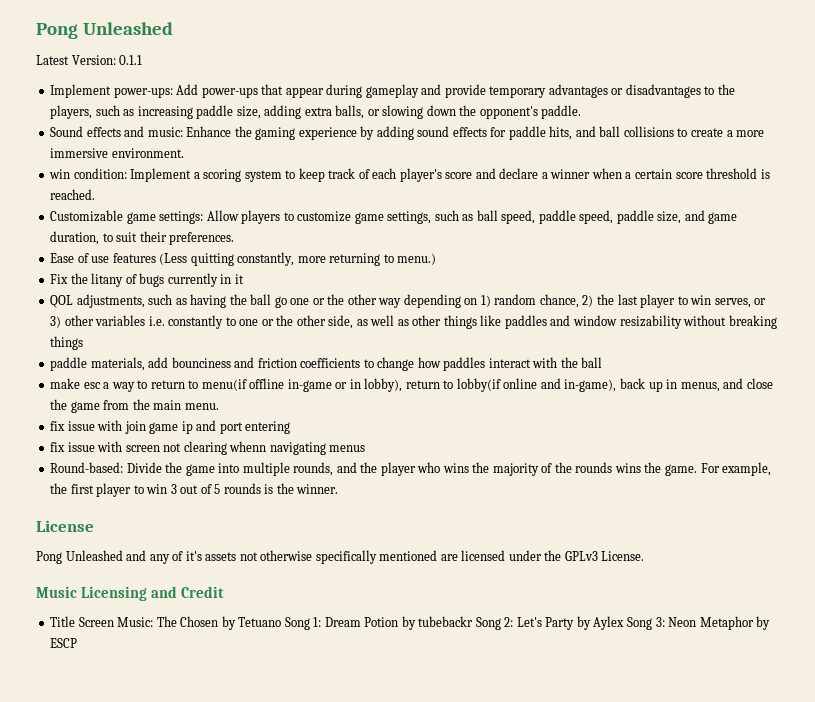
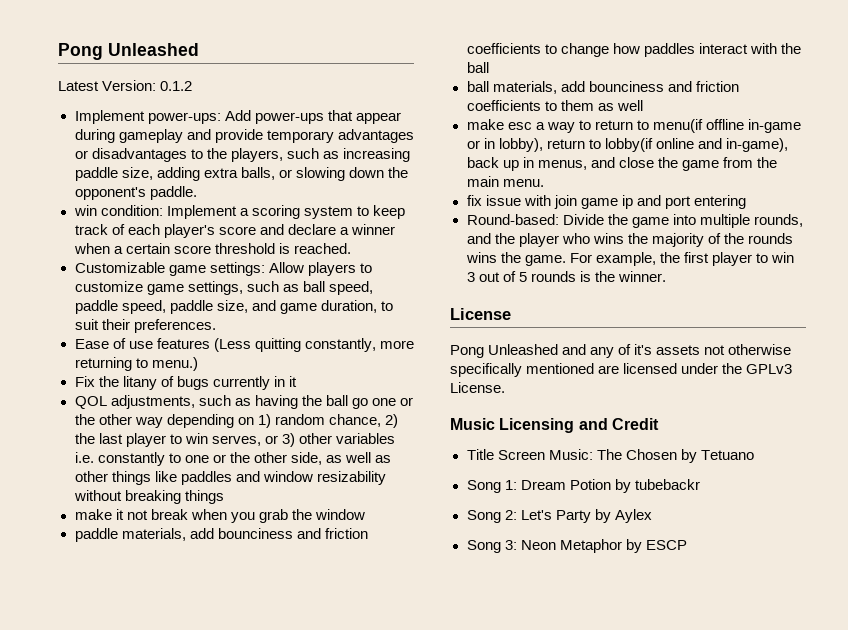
- Latest Version: 0.1.1
+ Latest Version: 0.1.2
- Sound effects and music: Enhance the gaming experience by adding sound effects for paddle hits, and ball collisions to create a more immersive environment.
+ make it not break when you grab the window
+ ball materials, add bounciness and friction coefficients to them as well
- fix issue with screen not clearing whenn navigating menus
- Title Screen Music: The Chosen by Tetuano Song 1: Dream Potion by tubebackr Song 2: Let's Party by Aylex Song 3: Neon Metaphor by ESCP
+ Title Screen Music: The Chosen by Tetuano
+ Song 1: Dream Potion by tubebackr
+ Song 2: Let's Party by Aylex
+ Song 3: Neon Metaphor by ESCP

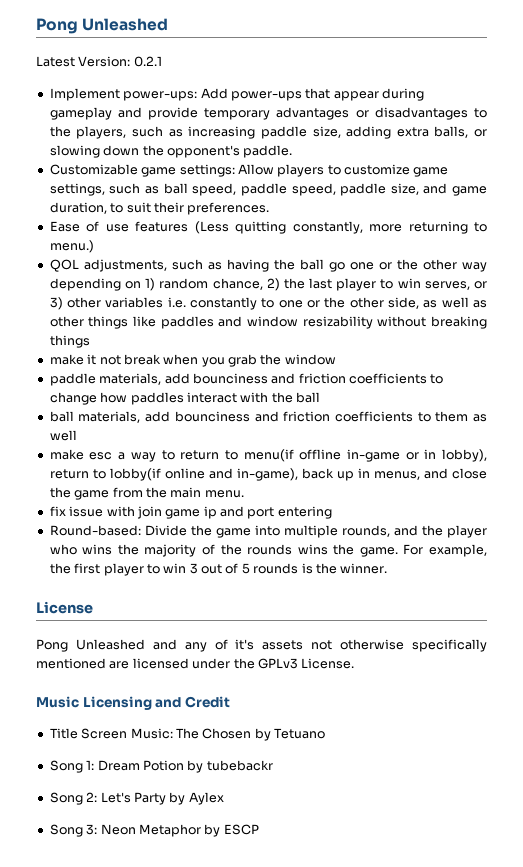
- Latest Version: 0.1.2
+ Latest Version: 0.2.1
- win condition: Implement a scoring system to keep track of each player's score and declare a winner when a certain score threshold is reached.
- Fix the litany of bugs currently in it

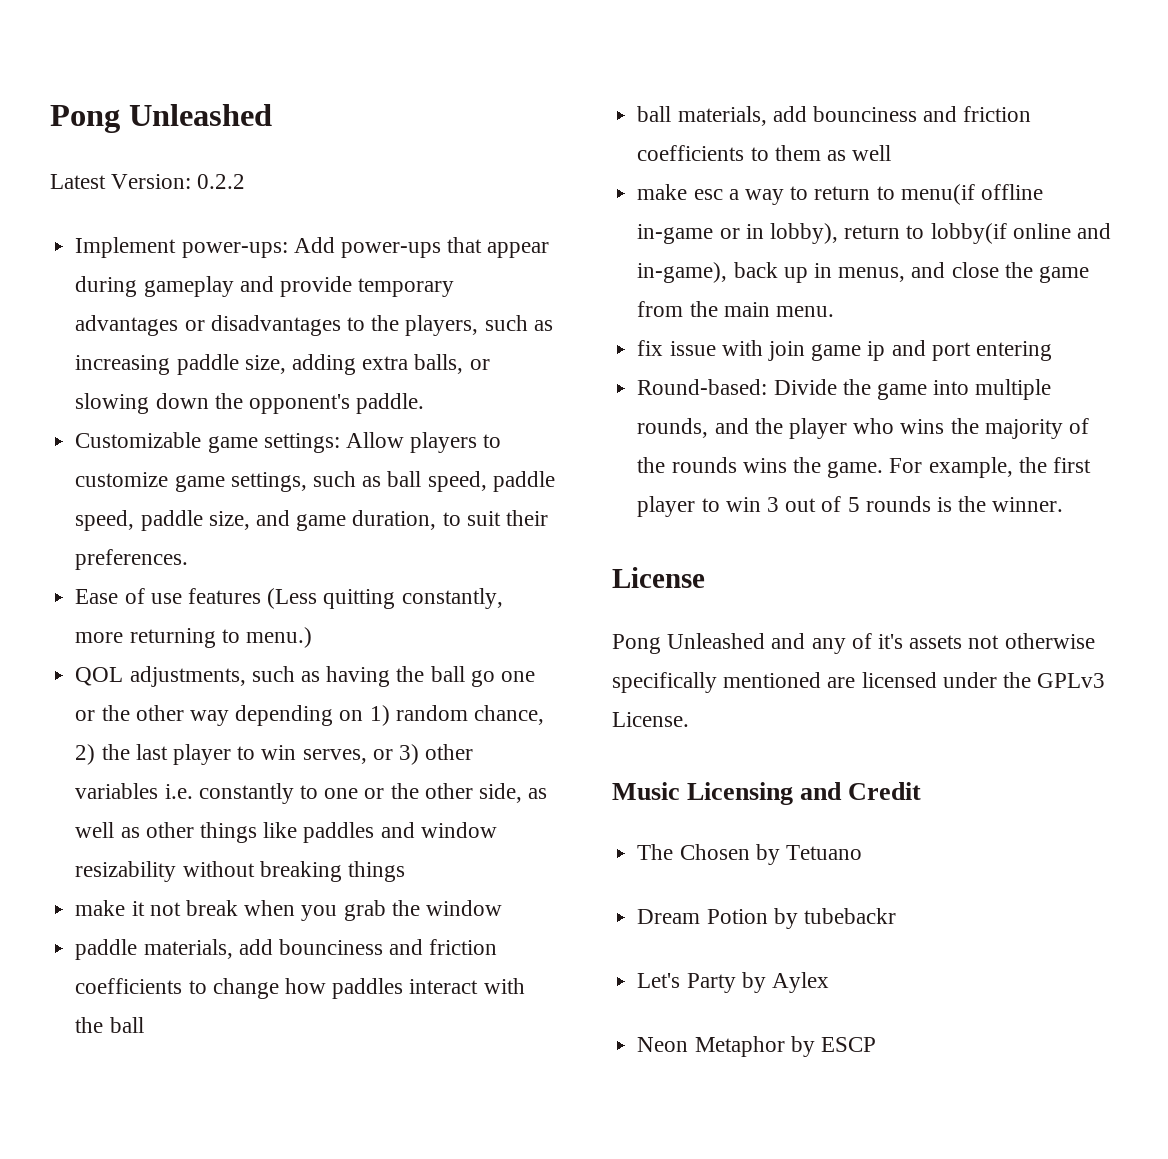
- Latest Version: 0.2.1
+ Latest Version: 0.2.2
- Title Screen Music: The Chosen by Tetuano
+ The Chosen by Tetuano
- Song 1: Dream Potion by tubebackr
+ Dream Potion by tubebackr
- Song 2: Let's Party by Aylex
+ Let's Party by Aylex
- Song 3: Neon Metaphor by ESCP
+ Neon Metaphor by ESCP

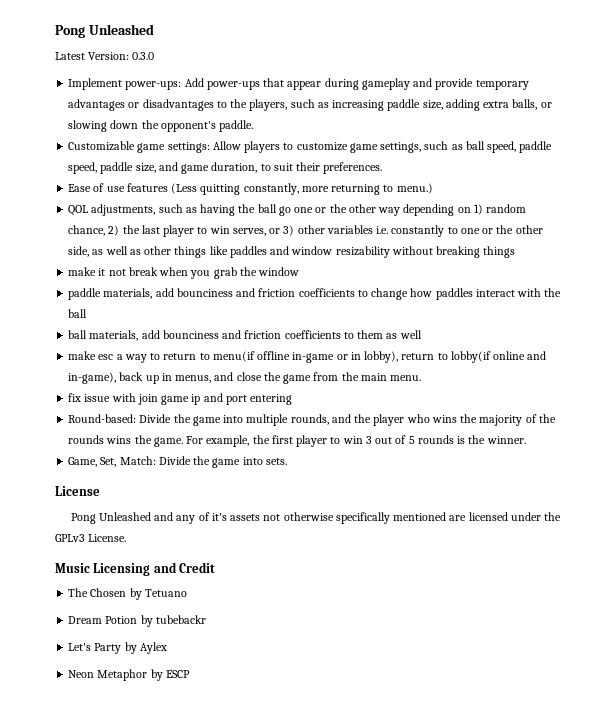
- Latest Version: 0.2.2
+ Latest Version: 0.3.0
+ Game, Set, Match: Divide the game into sets.

